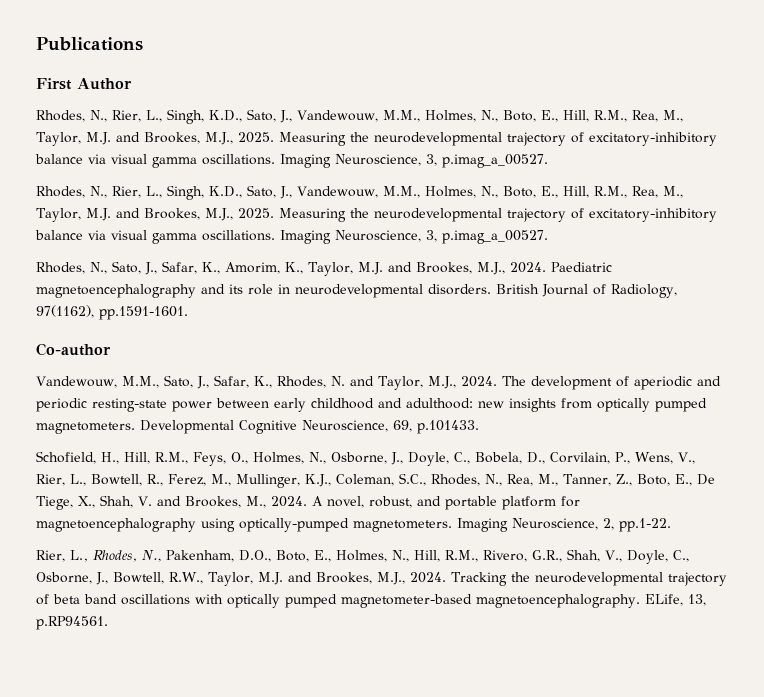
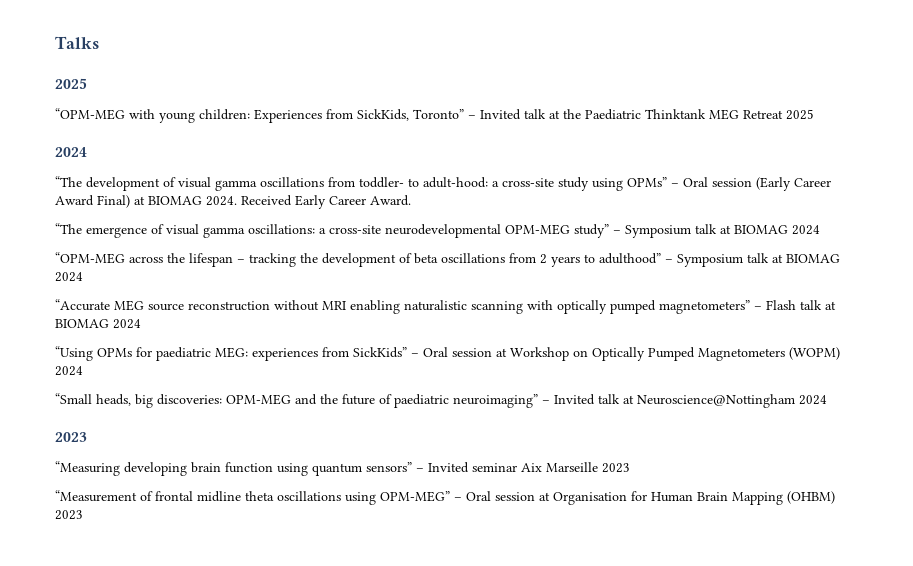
- Publications
- First Author
- Rhodes, N., Rier, L., Singh, K.D., Sato, J., Vandewouw, M.M., Holmes, N., Boto, E., Hill, R.M., Rea, M., Taylor, M.J. and Brookes, M.J., 2025. Measuring the neurodevelopmental trajectory of excitatory-inhibitory balance via visual gamma oscillations. Imaging Neuroscience, 3, p.imag_a_00527.
- Rhodes, N., Rier, L., Singh, K.D., Sato, J., Vandewouw, M.M., Holmes, N., Boto, E., Hill, R.M., Rea, M., Taylor, M.J. and Brookes, M.J., 2025. Measuring the neurodevelopmental trajectory of excitatory-inhibitory balance via visual gamma oscillations. Imaging Neuroscience, 3, p.imag_a_00527.
- Rhodes, N., Sato, J., Safar, K., Amorim, K., Taylor, M.J. and Brookes, M.J., 2024. Paediatric magnetoencephalography and its role in neurodevelopmental disorders. British Journal of Radiology, 97(1162), pp.1591-1601.
- Co-author
- Vandewouw, M.M., Sato, J., Safar, K., Rhodes, N. and Taylor, M.J., 2024. The development of aperiodic and periodic resting-state power between early childhood and adulthood: new insights from optically pumped magnetometers. Developmental Cognitive Neuroscience, 69, p.101433.
- Schofield, H., Hill, R.M., Feys, O., Holmes, N., Osborne, J., Doyle, C., Bobela, D., Corvilain, P., Wens, V., Rier, L., Bowtell, R., Ferez, M., Mullinger, K.J., Coleman, S.C., Rhodes, N., Rea, M., Tanner, Z., Boto, E., De Tiege, X., Shah, V. and Brookes, M., 2024. A novel, robust, and portable platform for magnetoencephalography using optically-pumped magnetometers. Imaging Neuroscience, 2, pp.1-22.
- Rier, L., Rhodes, N., Pakenham, D.O., Boto, E., Holmes, N., Hill, R.M., Rivero, G.R., Shah, V., Doyle, C., Osborne, J., Bowtell, R.W., Taylor, M.J. and Brookes, M.J., 2024. Tracking the neurodevelopmental trajectory of beta band oscillations with optically pumped magnetometer-based magnetoencephalography. ELife, 13, p.RP94561.
+ Talks
+ 2025
+ “OPM-MEG with young children: Experiences from SickKids, Toronto” – Invited talk at the Paediatric Thinktank MEG Retreat 2025
+ 2024
+ “The development of visual gamma oscillations from toddler- to adult-hood: a cross-site study using OPMs” – Oral session (Early Career Award Final) at BIOMAG 2024. Received Early Career Award.
+ “The emergence of visual gamma oscillations: a cross-site neurodevelopmental OPM-MEG study” – Symposium talk at BIOMAG 2024
+ “OPM-MEG across the lifespan – tracking the development of beta oscillations from 2 years to adulthood” – Symposium talk at BIOMAG 2024
+ “Accurate MEG source reconstruction without MRI enabling naturalistic scanning with optically pumped magnetometers” – Flash talk at BIOMAG 2024
+ “Using OPMs for paediatric MEG: experiences from SickKids” – Oral session at Workshop on Optically Pumped Magnetometers (WOPM) 2024
+ “Small heads, big discoveries: OPM-MEG and the future of paediatric neuroimaging” – Invited talk at Neuroscience@Nottingham 2024
+ 2023
+ “Measuring developing brain function using quantum sensors” – Invited seminar Aix Marseille 2023
+ “Measurement of frontal midline theta oscillations using OPM-MEG” – Oral session at Organisation for Human Brain Mapping (OHBM) 2023

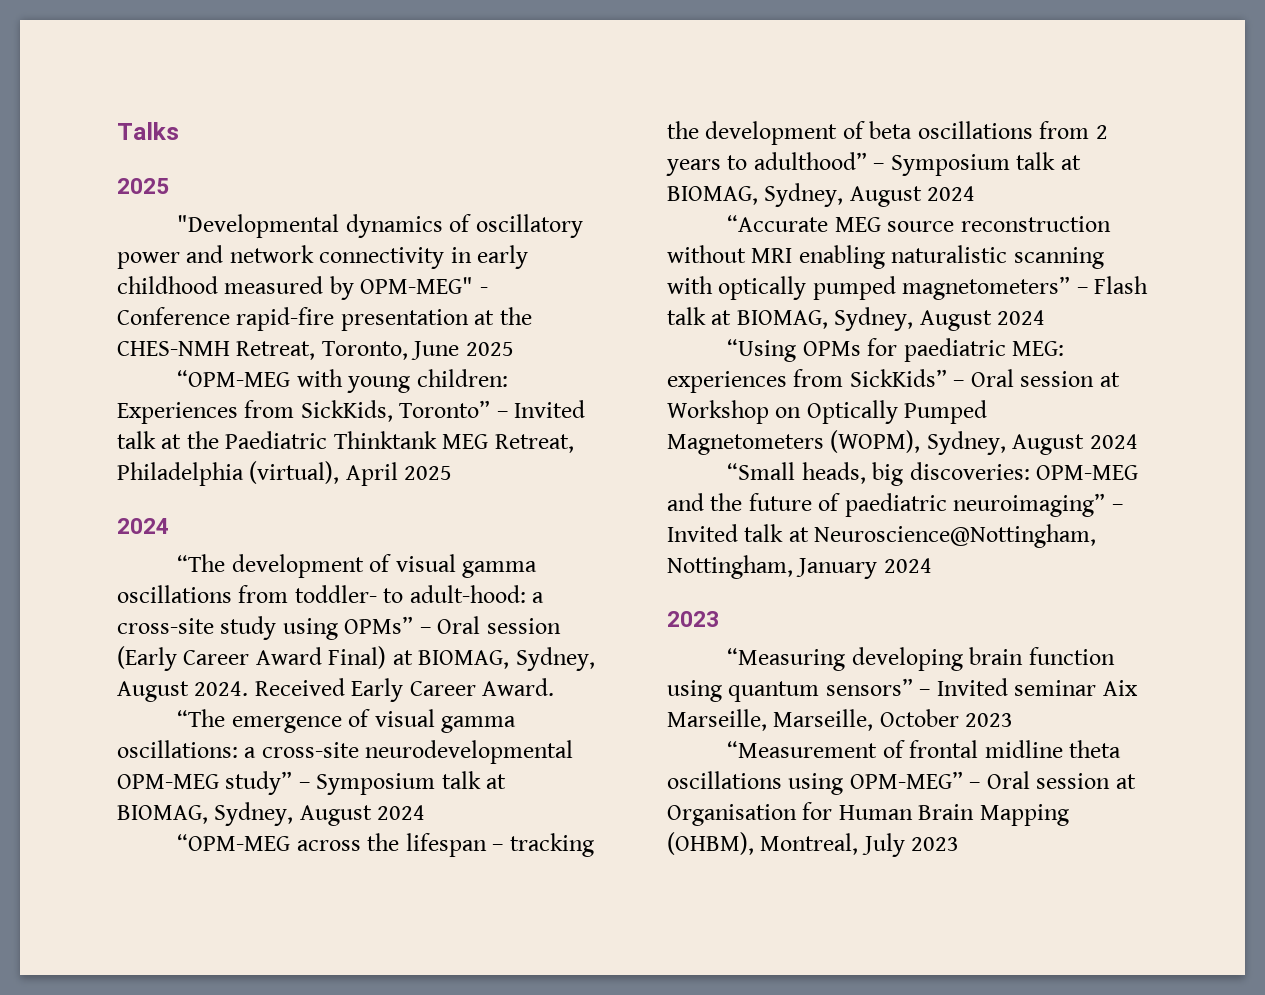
+ "Developmental dynamics of oscillatory power and network connectivity in early childhood measured by OPM-MEG" - Conference rapid-fire presentation at the CHES-NMH Retreat, Toronto, June 2025
- “OPM-MEG with young children: Experiences from SickKids, Toronto” – Invited talk at the Paediatric Thinktank MEG Retreat 2025
+ “OPM-MEG with young children: Experiences from SickKids, Toronto” – Invited talk at the Paediatric Thinktank MEG Retreat, Philadelphia (virtual), April 2025
- “The development of visual gamma oscillations from toddler- to adult-hood: a cross-site study using OPMs” – Oral session (Early Career Award Final) at BIOMAG 2024.
+ “The development of visual gamma oscillations from toddler- to adult-hood: a cross-site study using OPMs” – Oral session (Early Career Award Final) at BIOMAG, Sydney, August 2024.
- “The emergence of visual gamma oscillations: a cross-site neurodevelopmental OPM-MEG study” – Symposium talk at BIOMAG 2024
+ “The emergence of visual gamma oscillations: a cross-site neurodevelopmental OPM-MEG study” – Symposium talk at BIOMAG, Sydney, August 2024
- “OPM-MEG across the lifespan – tracking the development of beta oscillations from 2 years to adulthood” – Symposium talk at BIOMAG 2024
+ “OPM-MEG across the lifespan – tracking the development of beta oscillations from 2 years to adulthood” – Symposium talk at BIOMAG, Sydney, August 2024
- “Accurate MEG source reconstruction without MRI enabling naturalistic scanning with optically pumped magnetometers” – Flash talk at BIOMAG 2024
+ “Accurate MEG source reconstruction without MRI enabling naturalistic scanning with optically pumped magnetometers” – Flash talk at BIOMAG, Sydney, August 2024
- “Using OPMs for paediatric MEG: experiences from SickKids” – Oral session at Workshop on Optically Pumped Magnetometers (WOPM) 2024
+ “Using OPMs for paediatric MEG: experiences from SickKids” – Oral session at Workshop on Optically Pumped Magnetometers (WOPM), Sydney, August 2024
- “Small heads, big discoveries: OPM-MEG and the future of paediatric neuroimaging” – Invited talk at Neuroscience@Nottingham 2024
+ “Small heads, big discoveries: OPM-MEG and the future of paediatric neuroimaging” – Invited talk at Neuroscience@Nottingham, Nottingham, January 2024
- “Measuring developing brain function using quantum sensors” – Invited seminar Aix Marseille 2023
+ “Measuring developing brain function using quantum sensors” – Invited seminar Aix Marseille, Marseille, October 2023
- “Measurement of frontal midline theta oscillations using OPM-MEG” – Oral session at Organisation for Human Brain Mapping (OHBM) 2023
+ “Measurement of frontal midline theta oscillations using OPM-MEG” – Oral session at Organisation for Human Brain Mapping (OHBM), Montreal, July 2023

